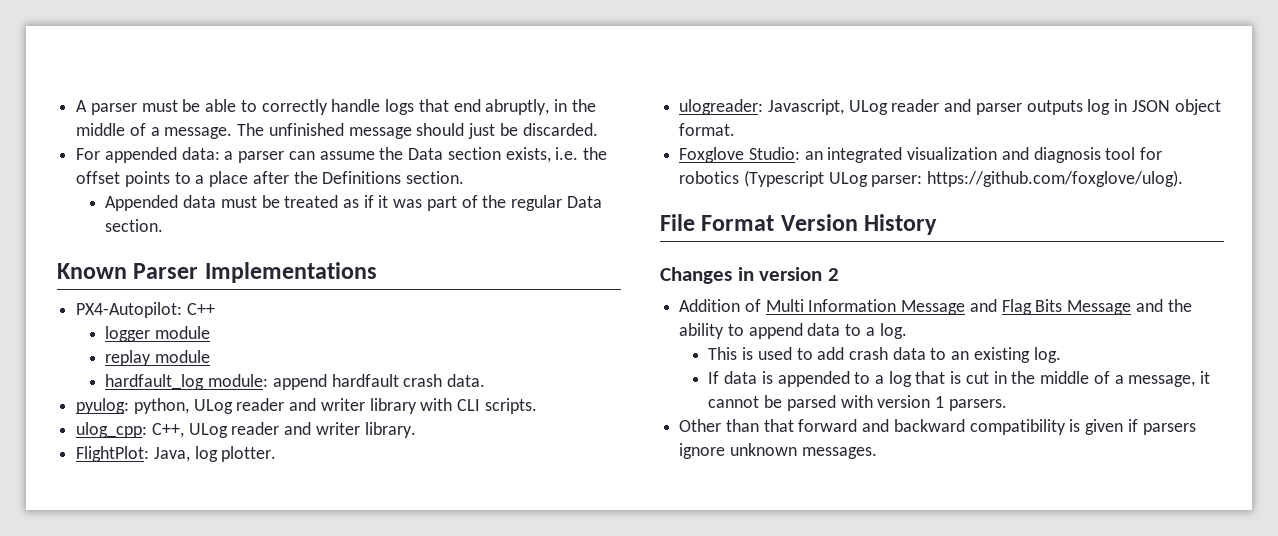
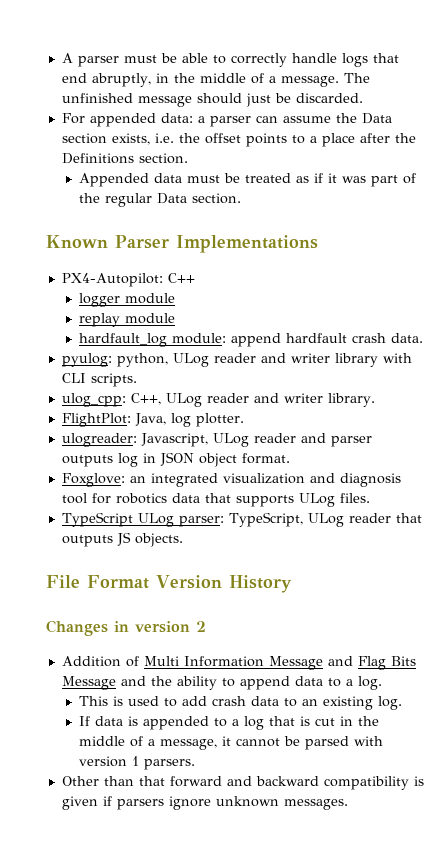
- Foxglove Studio: an integrated visualization and diagnosis tool for robotics (Typescript ULog parser: https://github.com/foxglove/ulog).
+ Foxglove: an integrated visualization and diagnosis tool for robotics data that supports ULog files.
+ TypeScript ULog parser: TypeScript, ULog reader that outputs JS objects.

